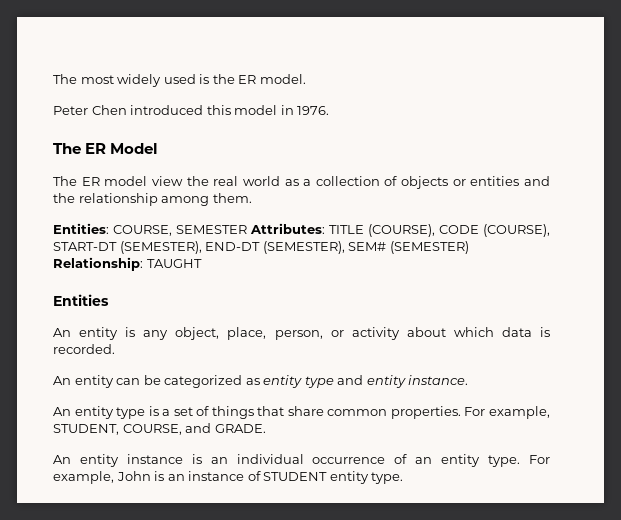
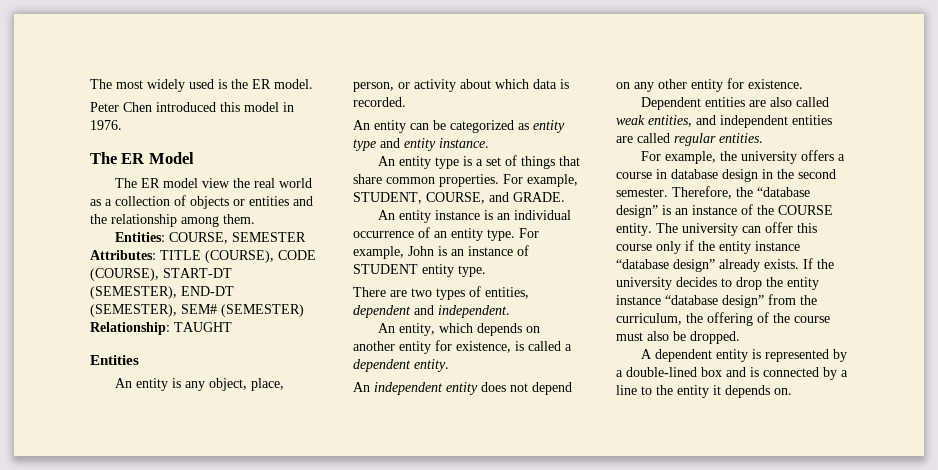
+ There are two types of entities, dependent and independent.
+ An entity, which depends on another entity for existence, is called a dependent entity.
+ An independent entity does not depend on any other entity for existence.
+ Dependent entities are also called weak entities, and independent entities are called regular entities.
+ For example, the university offers a course in database design in the second semester. Therefore, the “database design” is an instance of the COURSE entity. The university can offer this course only if the entity instance “database design” already exists. If the university decides to drop the entity instance “database design” from the curriculum, the offering of the course must also be dropped.
+ A dependent entity is represented by a double-lined box and is connected by a line to the entity it depends on.

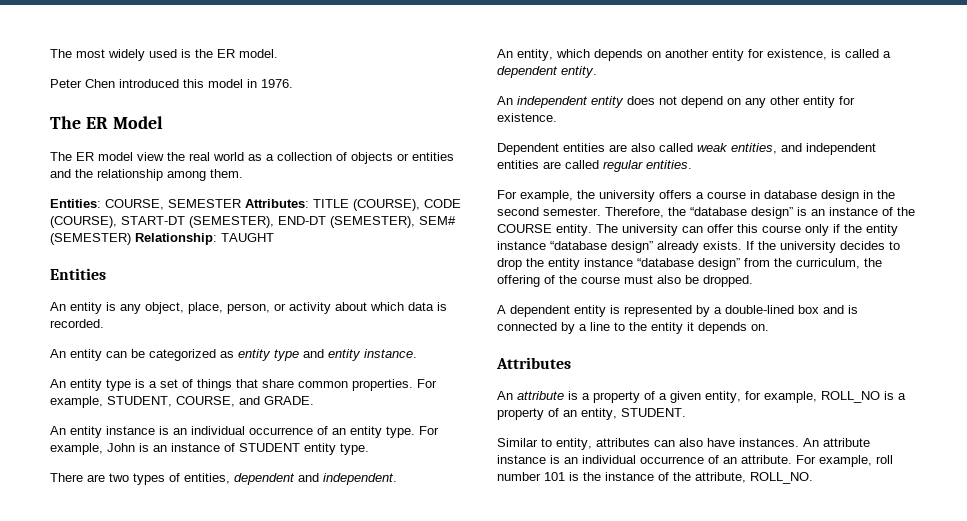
+ Attributes
+ An attribute is a property of a given entity, for example, ROLL_NO is a property of an entity, STUDENT.
+ Similar to entity, attributes can also have instances. An attribute instance is an individual occurrence of an attribute. For example, roll number 101 is the instance of the attribute, ROLL_NO.

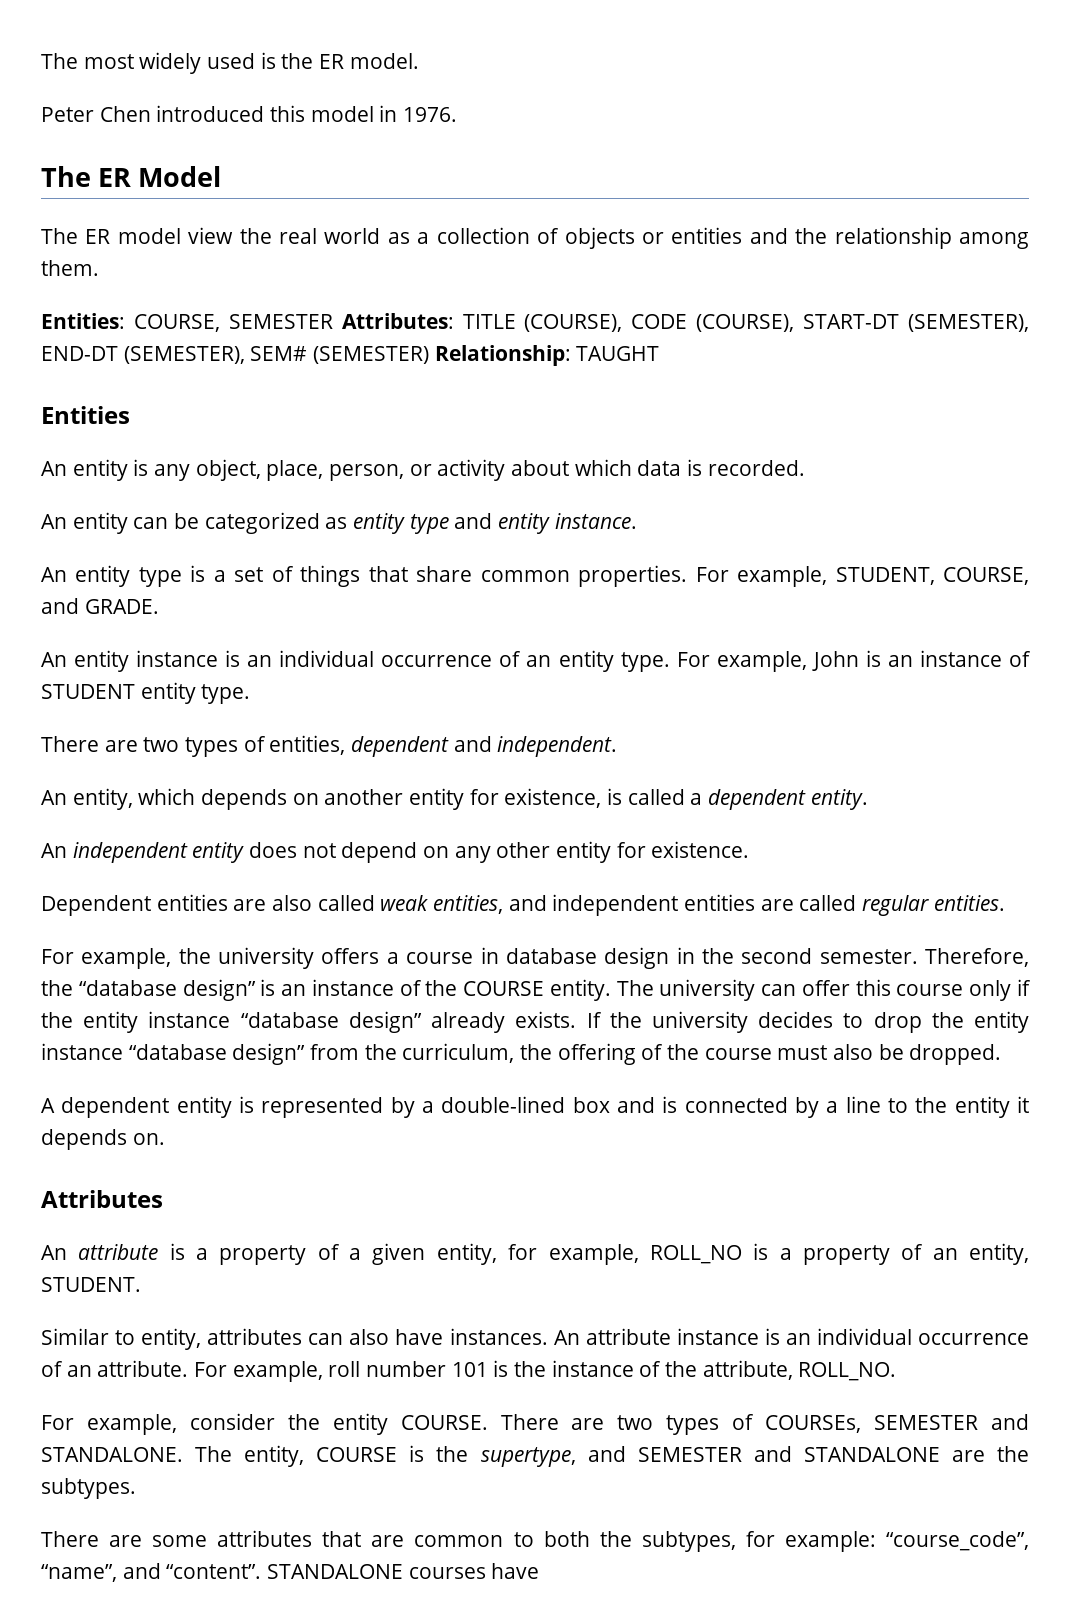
+ For example, consider the entity COURSE. There are two types of COURSEs, SEMESTER and STANDALONE. The entity, COURSE is the supertype, and SEMESTER and STANDALONE are the subtypes.
+ There are some attributes that are common to both the subtypes, for example: “course_code”, “name”, and “content”. STANDALONE courses have

